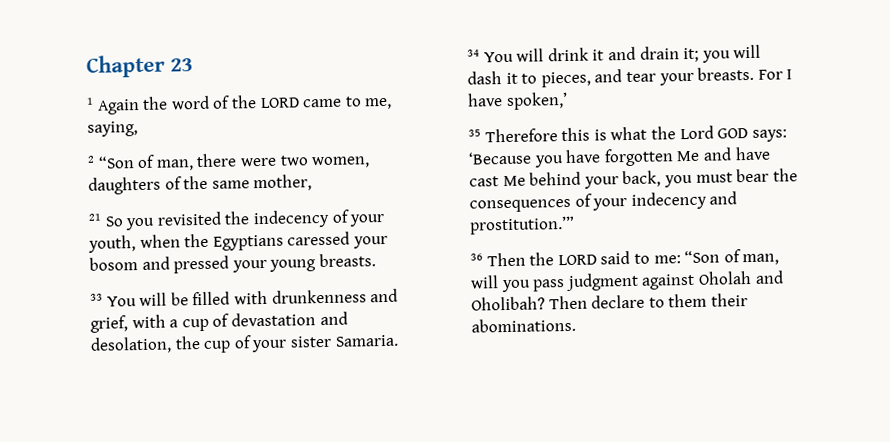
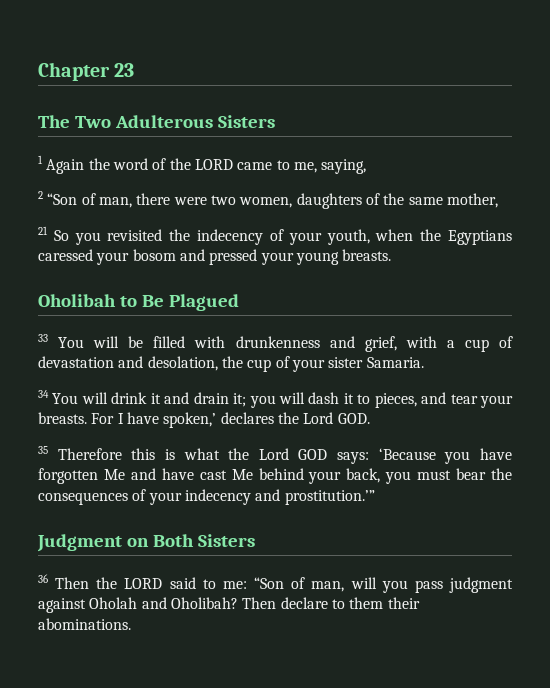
+ The Two Adulterous Sisters
+ Oholibah to Be Plagued
- For I have spoken,’
+ For I have spoken,’ declares the Lord GOD.
+ Judgment on Both Sisters

